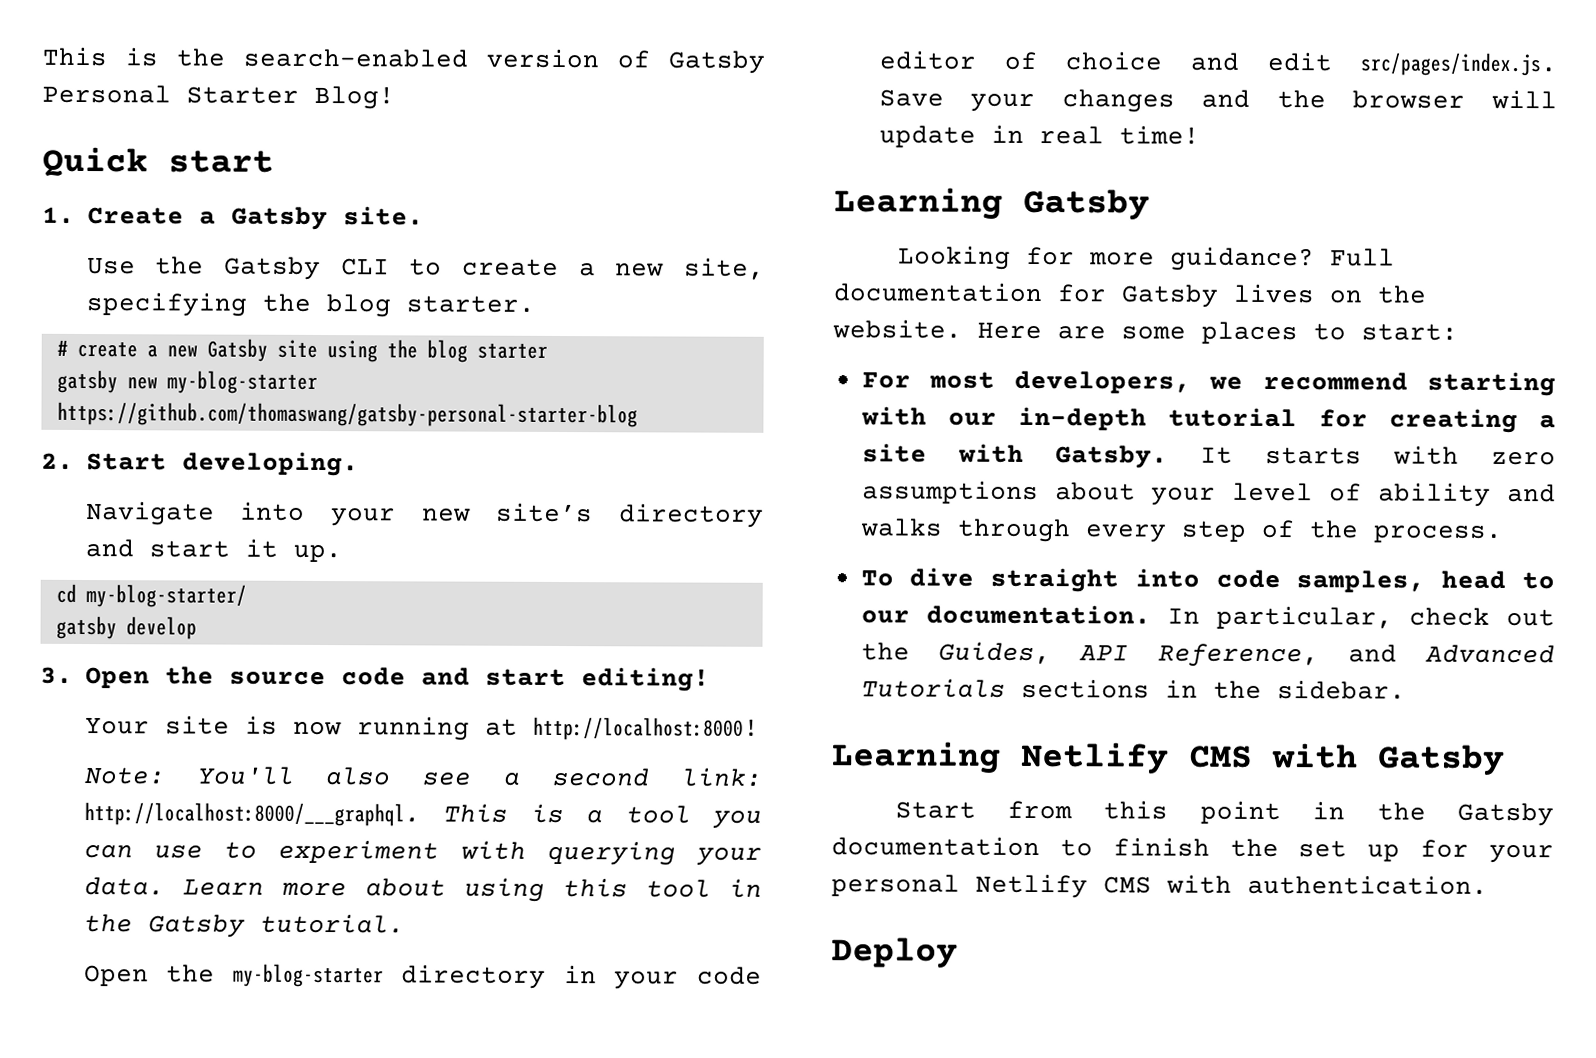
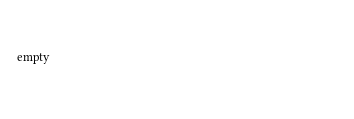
- This is the search-enabled version of Gatsby Personal Starter Blog!
- Quick start
- 1. Create a Gatsby site.
- Use the Gatsby CLI to create a new site, specifying the blog starter.
- # create a new Gatsby site using the blog starter
- gatsby new my-blog-starter https://github.com/thomaswang/gatsby-personal-starter-blog
- 2. Start developing.
- Navigate into your new site’s directory and start it up.
- cd my-blog-starter/
- gatsby develop
- 3. Open the source code and start editing!
- Your site is now running at http://localhost:8000!
- Note: You'll also see a second link: http://localhost:8000/___graphql. This is a tool you can use to experiment with querying your data. Learn more about using this tool in the Gatsby tutorial.
- Open the my-blog-starter directory in your code editor of choice and edit src/pages/index.js. Save your changes and the browser will update in real time!
- Learning Gatsby
- Looking for more guidance? Full documentation for Gatsby lives on the website. Here are some places to start:
- For most developers, we recommend starting with our in-depth tutorial for creating a site with Gatsby. It starts with zero assumptions about your level of ability and walks through every step of the process.
- To dive straight into code samples, head to our documentation. In particular, check out the Guides, API Reference, and Advanced Tutorials sections in the sidebar.
- Learning Netlify CMS with Gatsby
- Start from this point in the Gatsby documentation to finish the set up for your personal Netlify CMS with authentication.
- Deploy
+ empty

